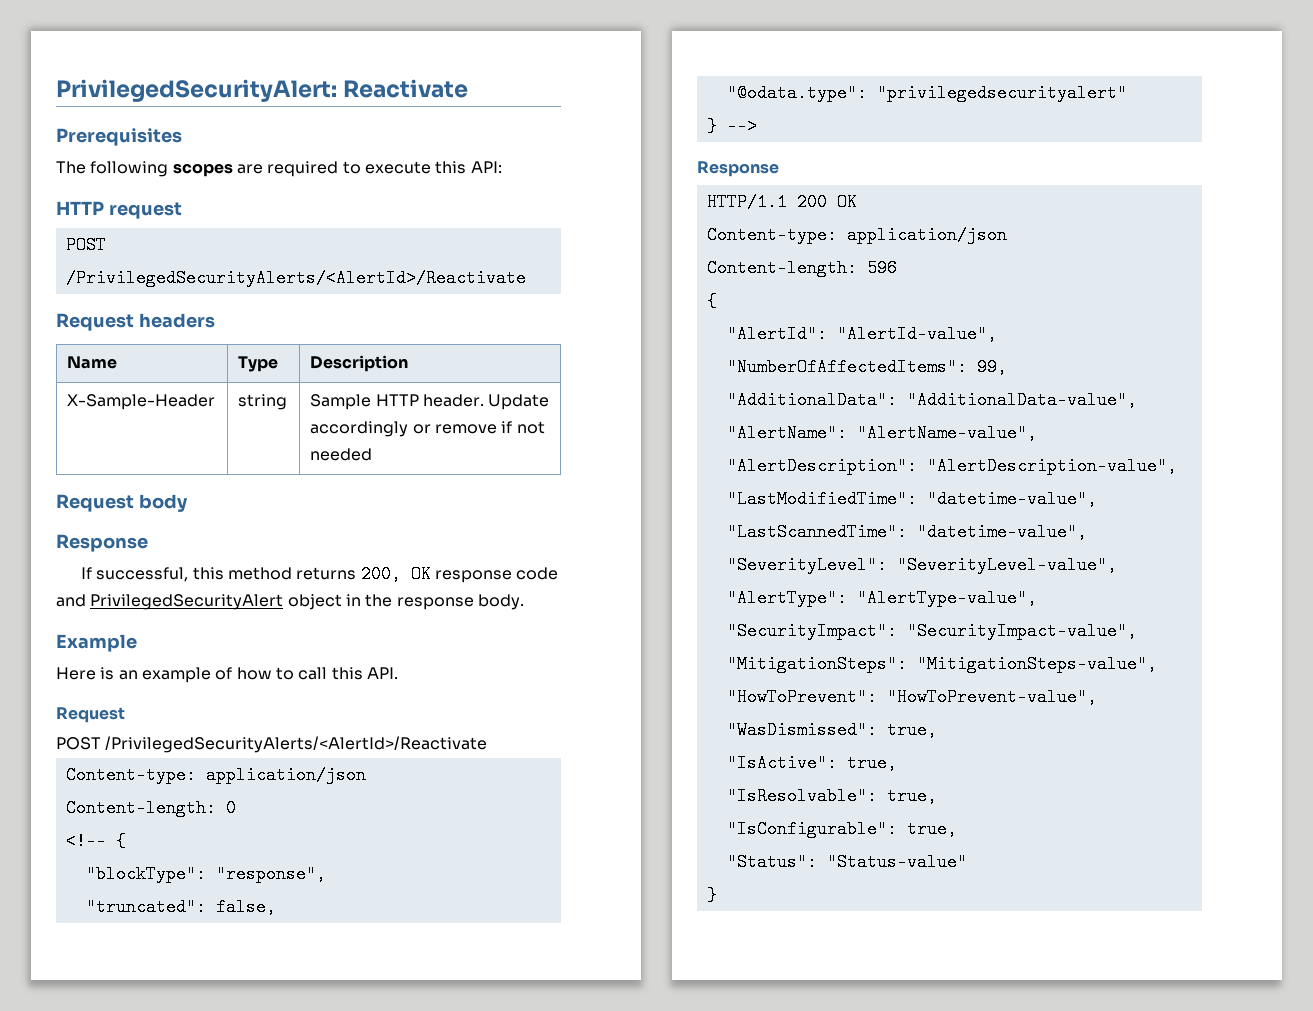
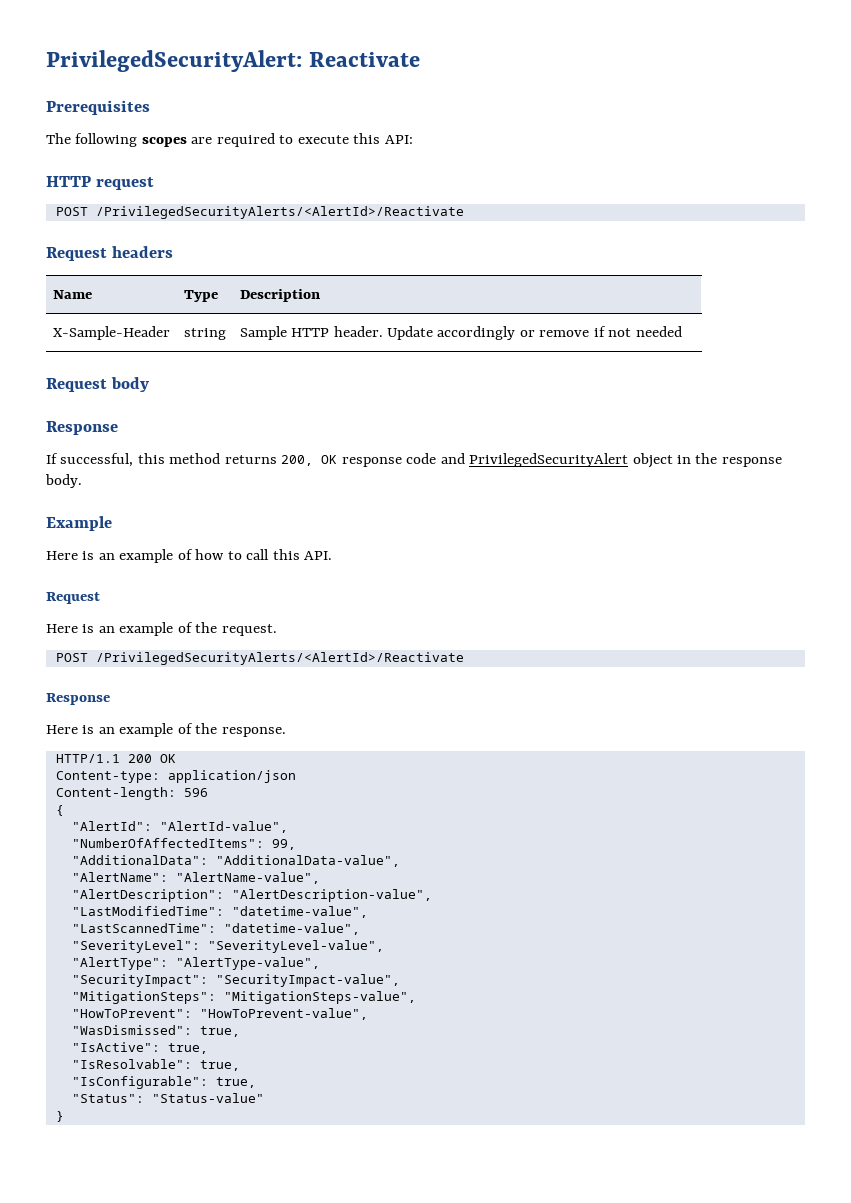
  Here is an example of how to call this API.
  Request
+ Here is an example of the request.
  POST /PrivilegedSecurityAlerts/<AlertId>/Reactivate
- Content-type: application/json
- Content-length: 0
- <!-- {
- "blockType": "response",
- "truncated": false,
- "@odata.type": "privilegedsecurityalert"
- } -->
  Response
+ Here is an example of the response.

